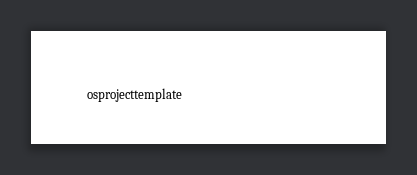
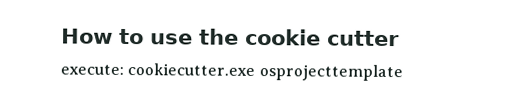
- osprojecttemplate
+ How to use the cookie cutter
+ execute: cookiecutter.exe osprojecttemplate

